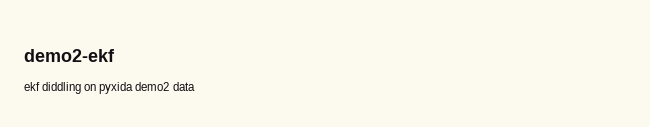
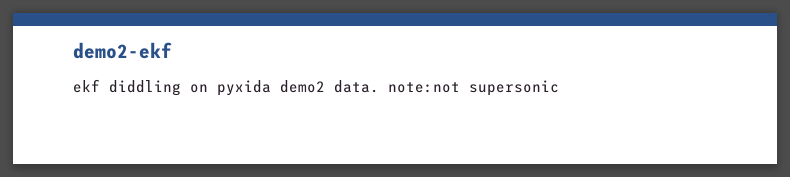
- ekf diddling on pyxida demo2 data
+ ekf diddling on pyxida demo2 data. note:not supersonic

